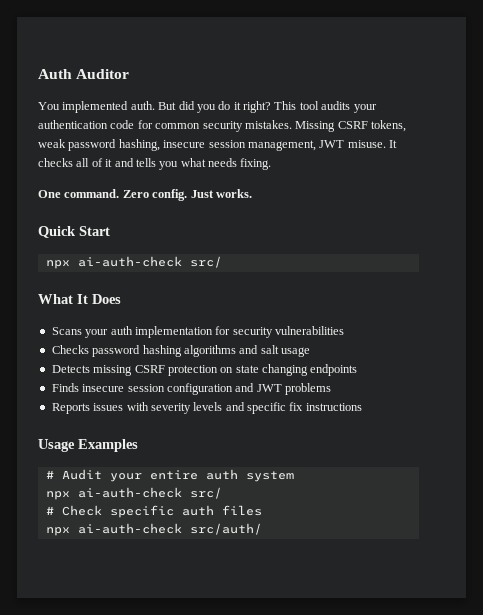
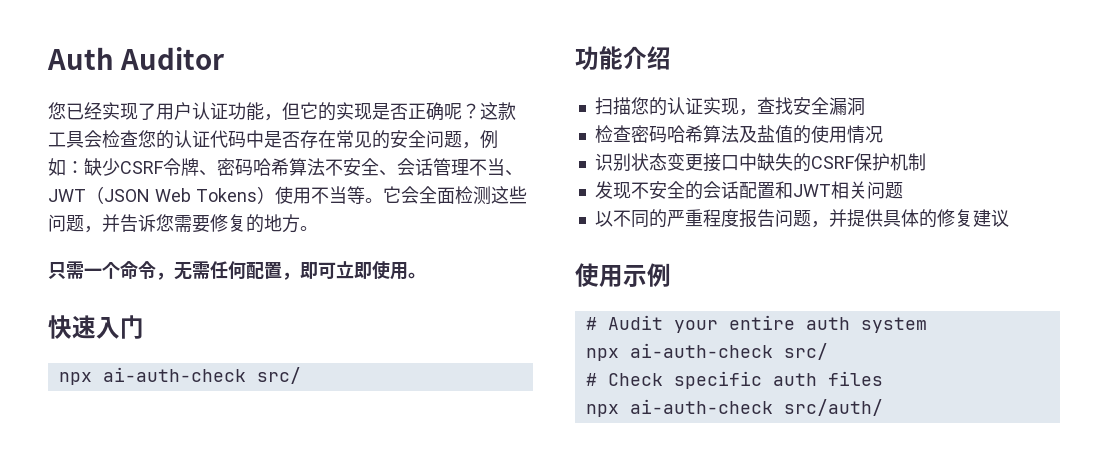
- You implemented auth. But did you do it right? This tool audits your authentication code for common security mistakes. Missing CSRF tokens, weak password hashing, insecure session management, JWT misuse. It checks all of it and tells you what needs fixing.
- One command. Zero config. Just works.
- Quick Start
+ 您已经实现了用户认证功能，但它的实现是否正确呢？这款工具会检查您的认证代码中是否存在常见的安全问题，例如：缺少CSRF令牌、密码哈希算法不安全、会话管理不当、JWT（JSON Web Tokens）使用不当等。它会全面检测这些问题，并告诉您需要修复的地方。
+ 只需一个命令，无需任何配置，即可立即使用。
+ 快速入门
  npx ai-auth-check src/
- What It Does
- Scans your auth implementation for security vulnerabilities
- Checks password hashing algorithms and salt usage
- Detects missing CSRF protection on state changing endpoints
- Finds insecure session configuration and JWT problems
- Reports issues with severity levels and specific fix instructions
- Usage Examples
+ 功能介绍
+ 扫描您的认证实现，查找安全漏洞
+ 检查密码哈希算法及盐值的使用情况
+ 识别状态变更接口中缺失的CSRF保护机制
+ 发现不安全的会话配置和JWT相关问题
+ 以不同的严重程度报告问题，并提供具体的修复建议
+ 使用示例

